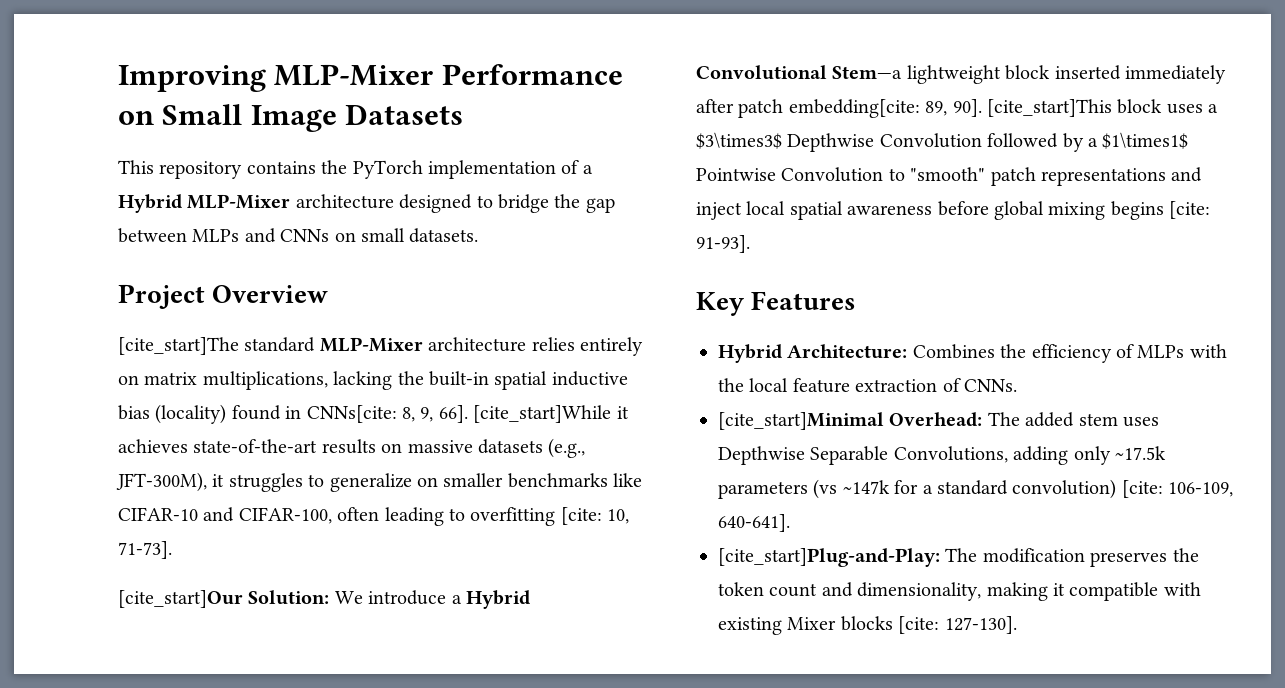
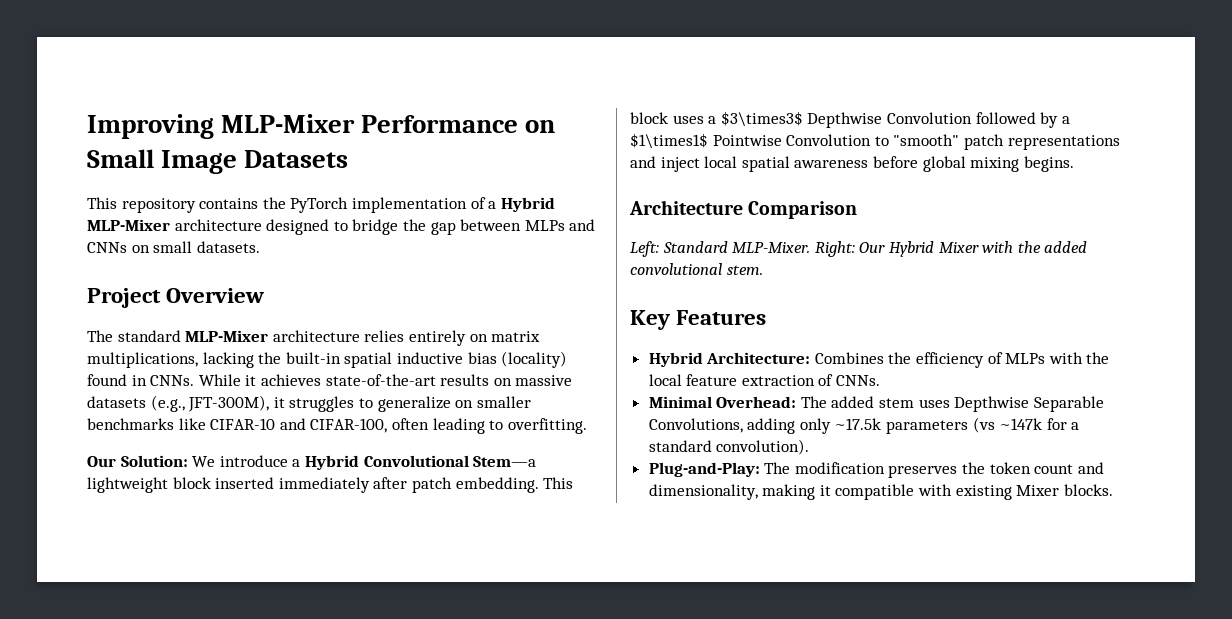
- [cite_start]The standard MLP-Mixer architecture relies entirely on matrix multiplications, lacking the built-in spatial inductive bias (locality) found in CNNs[cite: 8, 9, 66]. [cite_start]While it achieves state-of-the-art results on massive datasets (e.g., JFT-300M), it struggles to generalize on smaller benchmarks like CIFAR-10 and CIFAR-100, often leading to overfitting [cite: 10, 71-73].
- [cite_start]Our Solution:
+ The standard MLP-Mixer architecture relies entirely on matrix multiplications, lacking the built-in spatial inductive bias (locality) found in CNNs. While it achieves state-of-the-art results on massive datasets (e.g., JFT-300M), it struggles to generalize on smaller benchmarks like CIFAR-10 and CIFAR-100, often leading to overfitting.
+ Our Solution:
- We introduce a Hybrid Convolutional Stem—a lightweight block inserted immediately after patch embedding[cite: 89, 90]. [cite_start]This block uses a $3\times3$ Depthwise Convolution followed by a $1\times1$ Pointwise Convolution to "smooth" patch representations and inject local spatial awareness before global mixing begins [cite: 91-93].
+ We introduce a Hybrid Convolutional Stem—a lightweight block inserted immediately after patch embedding. This block uses a $3\times3$ Depthwise Convolution followed by a $1\times1$ Pointwise Convolution to "smooth" patch representations and inject local spatial awareness before global mixing begins.
+ Architecture Comparison
+ Left: Standard MLP-Mixer. Right: Our Hybrid Mixer with the added convolutional stem.
- [cite_start]Minimal Overhead: The added stem uses Depthwise Separable Convolutions, adding only ~17.5k parameters (vs ~147k for a standard convolution) [cite: 106-109, 640-641].
- [cite_start]Plug-and-Play: The modification preserves the token count and dimensionality, making it compatible with existing Mixer blocks [cite: 127-130].
+ Minimal Overhead: The added stem uses Depthwise Separable Convolutions, adding only ~17.5k parameters (vs ~147k for a standard convolution).
+ Plug-and-Play: The modification preserves the token count and dimensionality, making it compatible with existing Mixer blocks.

